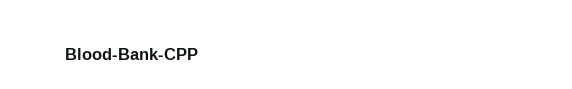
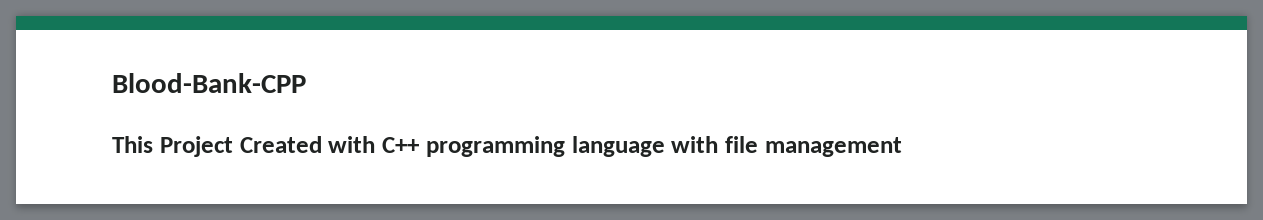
+ This Project Created with C++ programming language with file management

